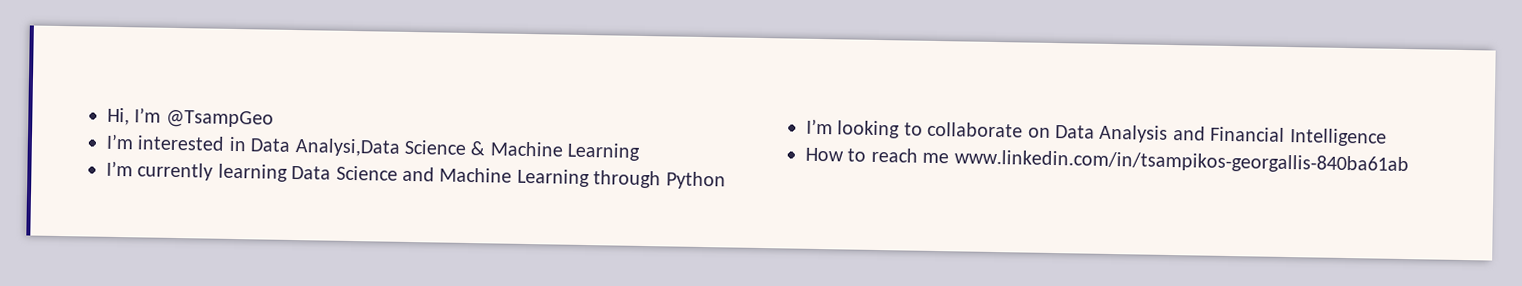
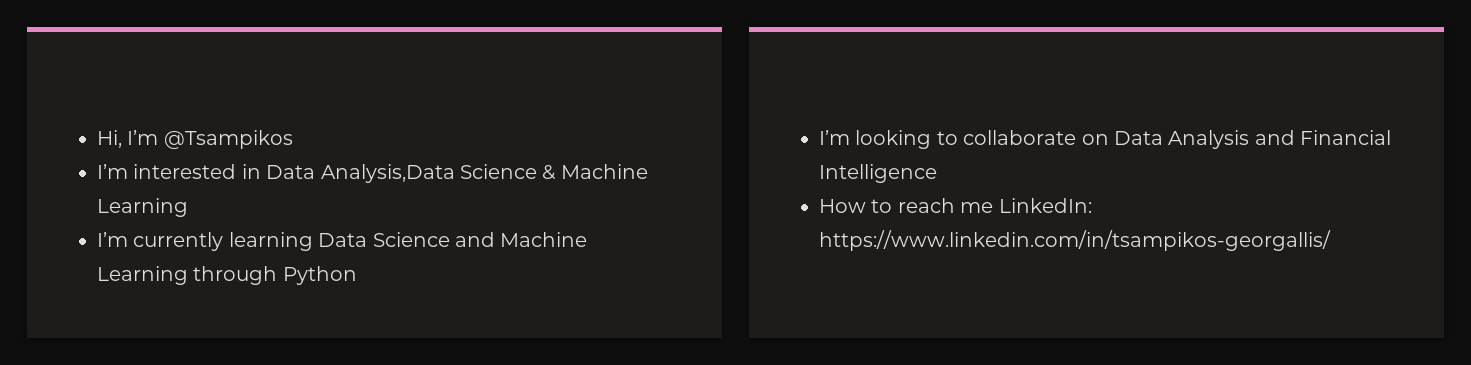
- Hi, I’m @TsampGeo
+ Hi, I’m @Tsampikos
- I’m interested in Data Analysi,Data Science & Machine Learning
+ I’m interested in Data Analysis,Data Science & Machine Learning
- How to reach me www.linkedin.com/in/tsampikos-georgallis-840ba61ab
+ How to reach me LinkedIn: https://www.linkedin.com/in/tsampikos-georgallis/

